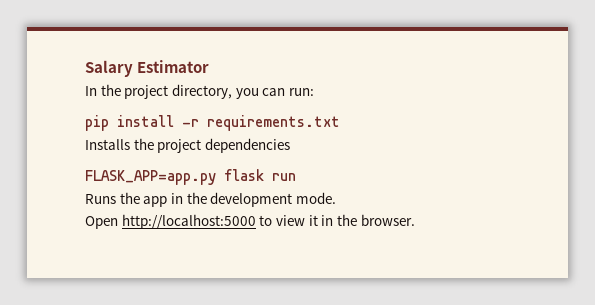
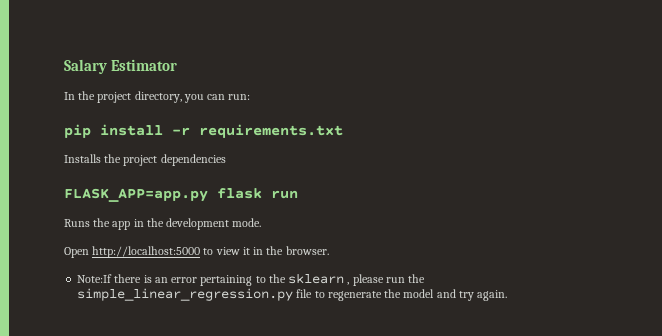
+ Note:If there is an error pertaining to the sklearn , please run the simple_linear_regression.py file to regenerate the model and try again.

